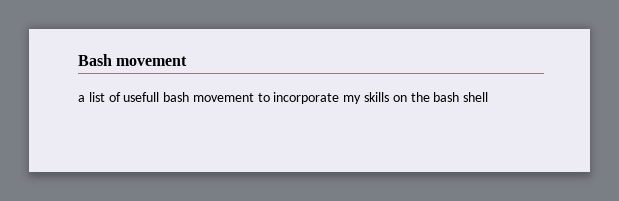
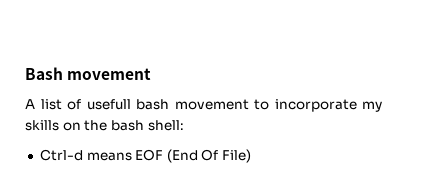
- a list of usefull bash movement to incorporate my skills on the bash shell
+ A list of usefull bash movement to incorporate my skills on the bash shell:
+ Ctrl-d means EOF (End Of File)

